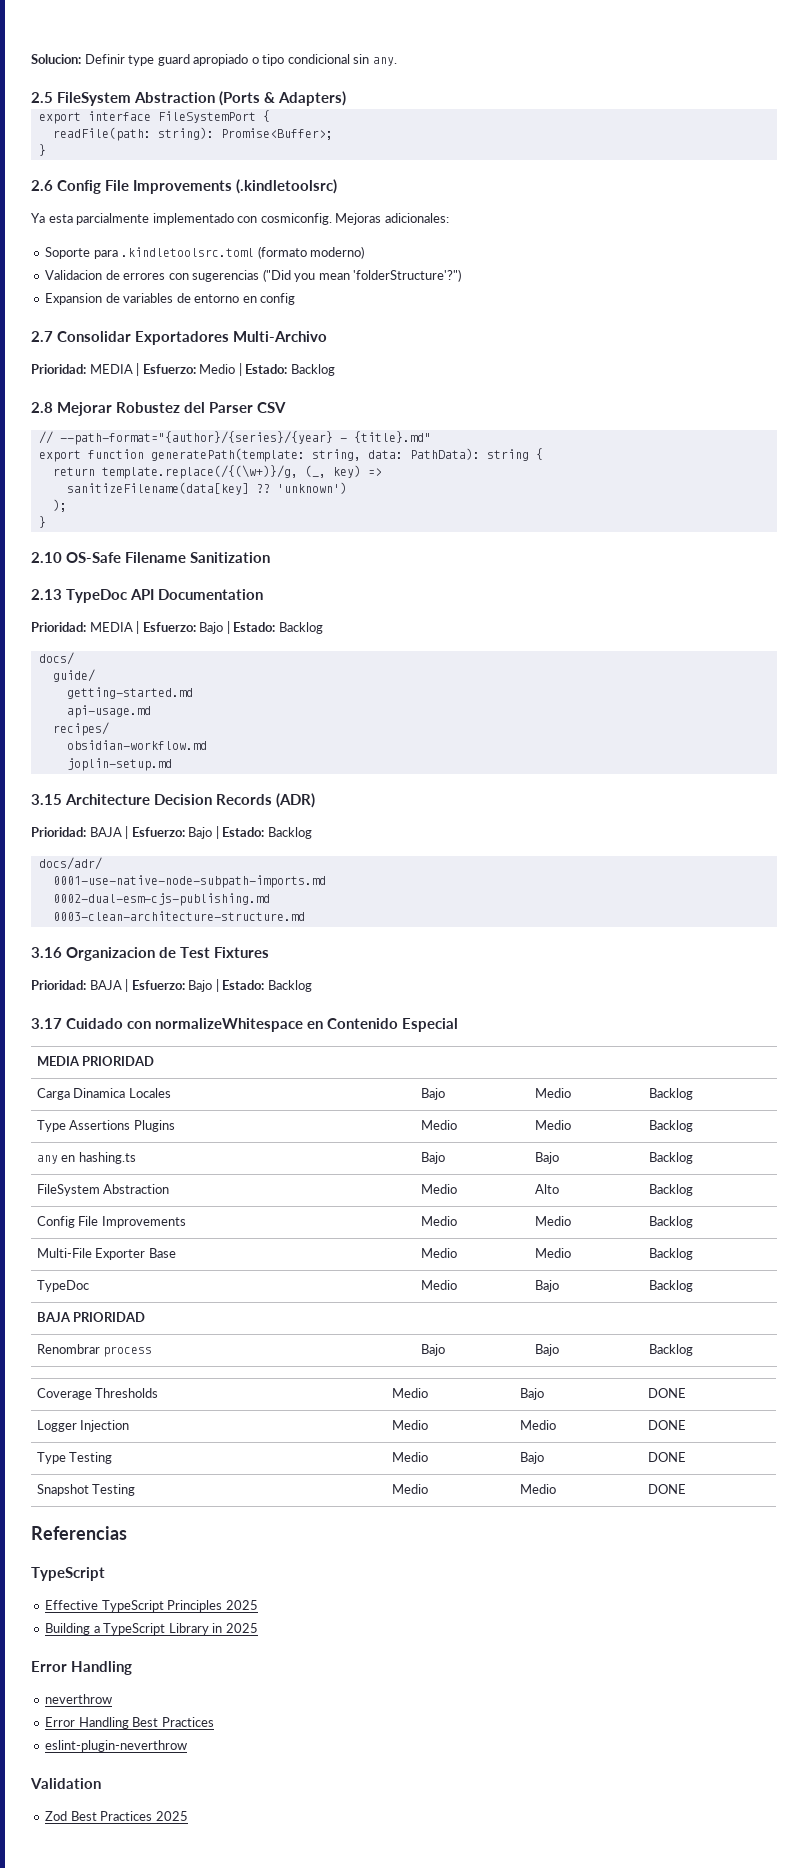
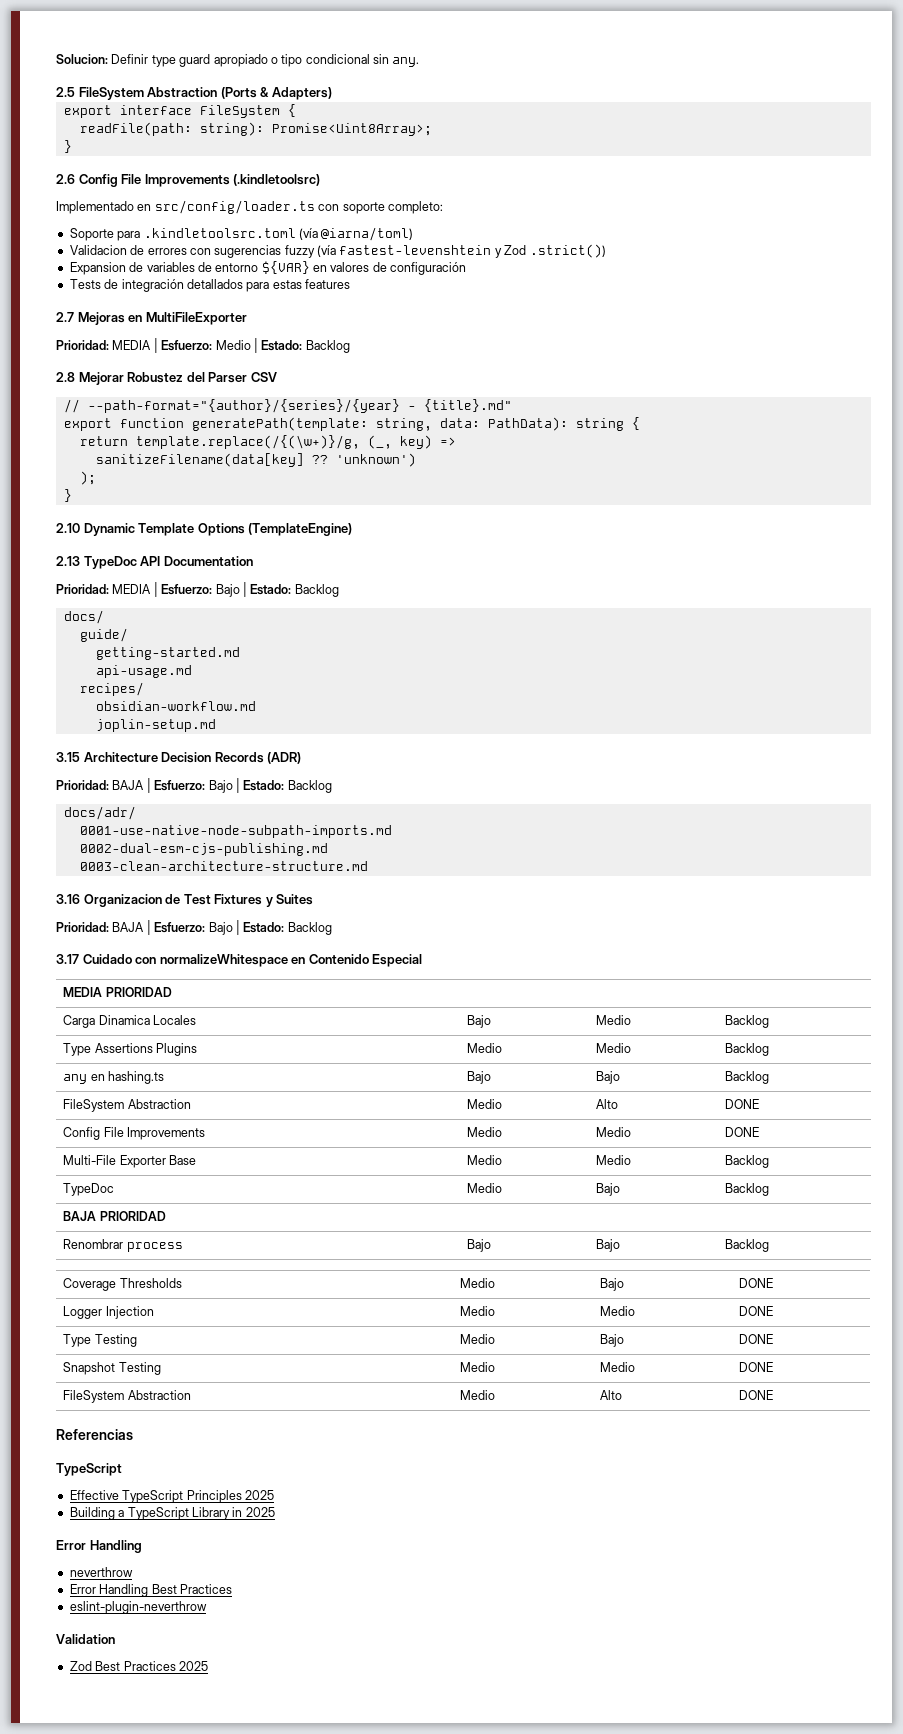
- export interface FileSystemPort {
+ export interface FileSystem {
- readFile(path: string): Promise<Buffer>;
+ readFile(path: string): Promise<Uint8Array>;
- Ya esta parcialmente implementado con cosmiconfig. Mejoras adicionales:
+ Implementado en src/config/loader.ts con soporte completo:
- Soporte para .kindletoolsrc.toml (formato moderno)
+ Soporte para .kindletoolsrc.toml (vía @iarna/toml)
- Validacion de errores con sugerencias ("Did you mean 'folderStructure'?")
+ Validacion de errores con sugerencias fuzzy (vía fastest-levenshtein y Zod .strict())
- Expansion de variables de entorno en config
- 2.7 Consolidar Exportadores Multi-Archivo
+ Expansion de variables de entorno ${VAR} en valores de configuración
+ Tests de integración detallados para estas features
+ 2.7 Mejoras en MultiFileExporter
- 2.10 OS-Safe Filename Sanitization
+ 2.10 Dynamic Template Options (TemplateEngine)
- 3.16 Organizacion de Test Fixtures
+ 3.16 Organizacion de Test Fixtures y Suites
  any en hashing.ts | Bajo | Bajo | Backlog
- FileSystem Abstraction | Medio | Alto | Backlog
+ FileSystem Abstraction | Medio | Alto | DONE
- Config File Improvements | Medio | Medio | Backlog
+ Config File Improvements | Medio | Medio | DONE
  Snapshot Testing | Medio | Medio | DONE
+ FileSystem Abstraction | Medio | Alto | DONE

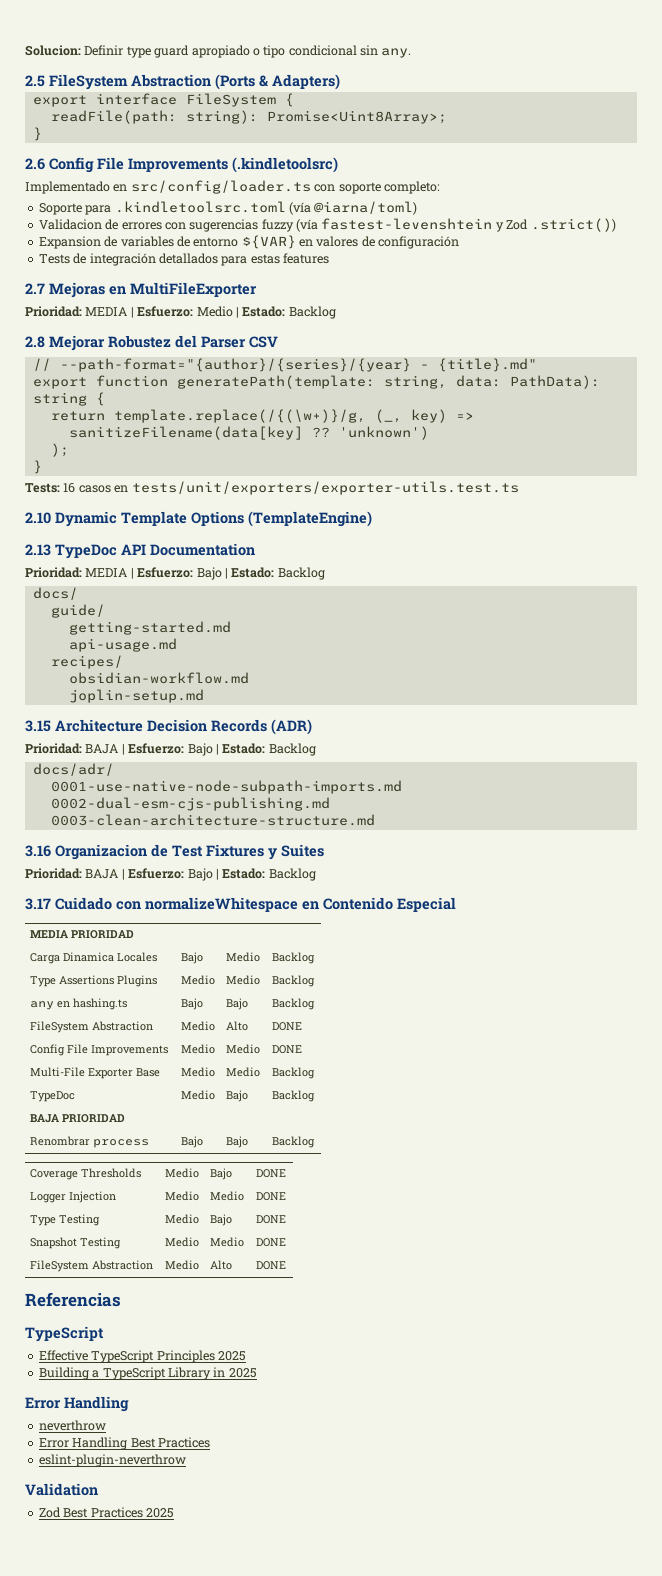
+ Tests: 16 casos en tests/unit/exporters/exporter-utils.test.ts

